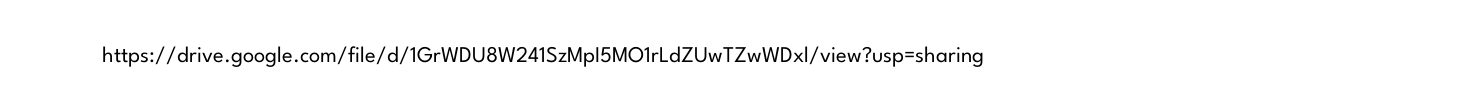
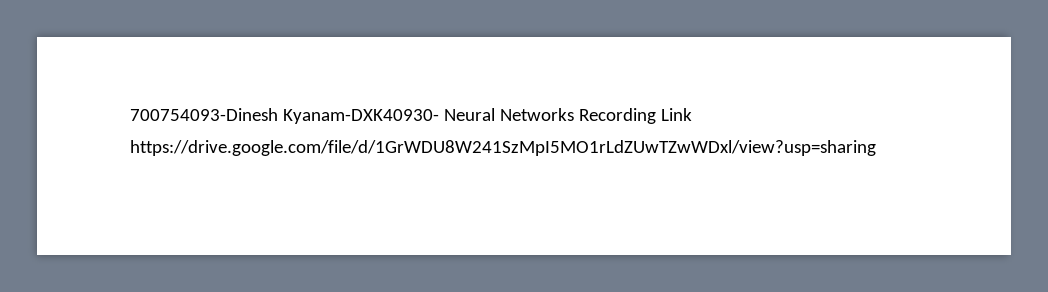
- https://drive.google.com/file/d/1GrWDU8W241SzMpI5MO1rLdZUwTZwWDxl/view?usp=sharing
+ 700754093-Dinesh Kyanam-DXK40930- Neural Networks Recording Link https://drive.google.com/file/d/1GrWDU8W241SzMpI5MO1rLdZUwTZwWDxl/view?usp=sharing

